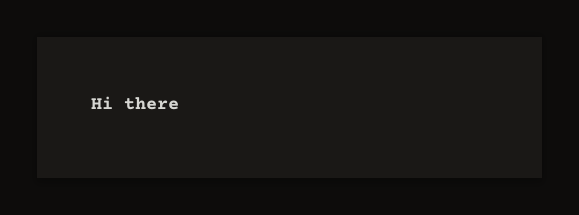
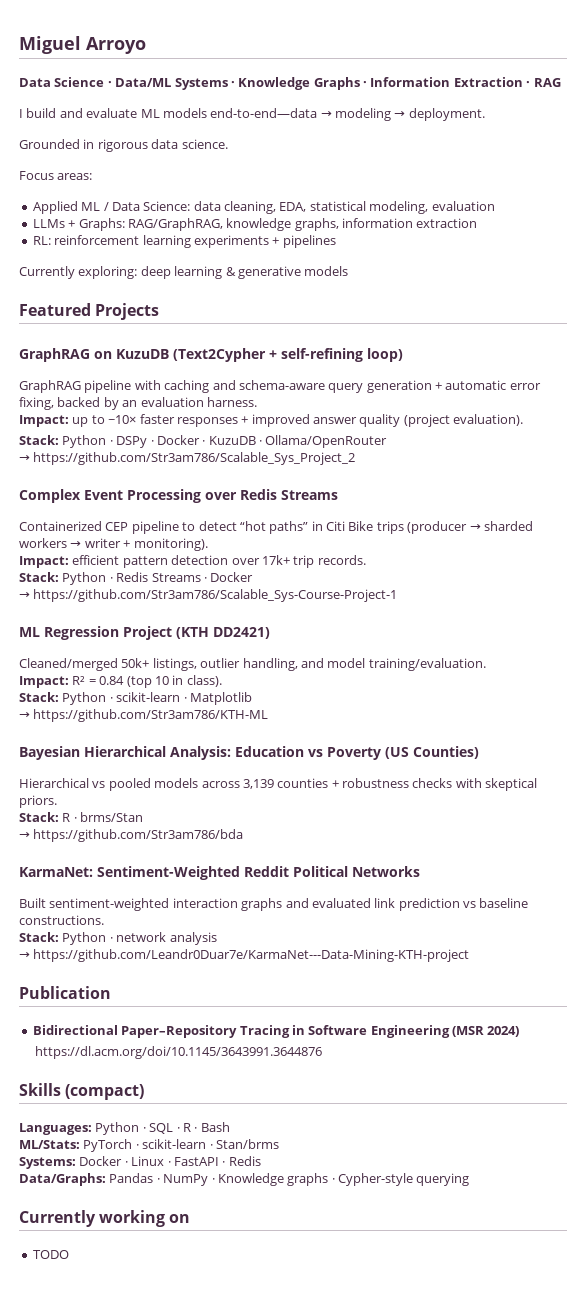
- Hi there
+ Miguel Arroyo
+ Data Science · Data/ML Systems · Knowledge Graphs · Information Extraction · RAG
+ I build and evaluate ML models end-to-end—data → modeling → deployment.
+ Grounded in rigorous data science.
+ Focus areas:
+ Applied ML / Data Science: data cleaning, EDA, statistical modeling, evaluation
+ LLMs + Graphs: RAG/GraphRAG, knowledge graphs, information extraction
+ RL: reinforcement learning experiments + pipelines
+ Currently exploring: deep learning & generative models
+ Featured Projects
+ GraphRAG on KuzuDB (Text2Cypher + self-refining loop)
+ GraphRAG pipeline with caching and schema-aware query generation + automatic error fixing, backed by an evaluation harness.
+ Impact: up to ~10× faster responses + improved answer quality (project evaluation).
+ Stack: Python · DSPy · Docker · KuzuDB · Ollama/OpenRouter
+ → https://github.com/Str3am786/Scalable_Sys_Project_2
+ Complex Event Processing over Redis Streams
+ Containerized CEP pipeline to detect “hot paths” in Citi Bike trips (producer → sharded workers → writer + monitoring).
+ Impact: efficient pattern detection over 17k+ trip records.
+ Stack: Python · Redis Streams · Docker
+ → https://github.com/Str3am786/Scalable_Sys-Course-Project-1
+ ML Regression Project (KTH DD2421)
+ Cleaned/merged 50k+ listings, outlier handling, and model training/evaluation.
+ Impact: R² = 0.84 (top 10 in class).
+ Stack: Python · scikit-learn · Matplotlib
+ → https://github.com/Str3am786/KTH-ML
+ Bayesian Hierarchical Analysis: Education vs Poverty (US Counties)
+ Hierarchical vs pooled models across 3,139 counties + robustness checks with skeptical priors.
+ Stack: R · brms/Stan
+ → https://github.com/Str3am786/bda
+ KarmaNet: Sentiment-Weighted Reddit Political Networks
+ Built sentiment-weighted interaction graphs and evaluated link prediction vs baseline constructions.
+ Stack: Python · network analysis
+ → https://github.com/Leandr0Duar7e/KarmaNet---Data-Mining-KTH-project
+ Publication
+ Bidirectional Paper–Repository Tracing in Software Engineering (MSR 2024)
+ https://dl.acm.org/doi/10.1145/3643991.3644876
+ Skills (compact)
+ Languages: Python · SQL · R · Bash
+ ML/Stats: PyTorch · scikit-learn · Stan/brms
+ Systems: Docker · Linux · FastAPI · Redis
+ Data/Graphs: Pandas · NumPy · Knowledge graphs · Cypher-style querying
+ Currently working on
+ TODO

